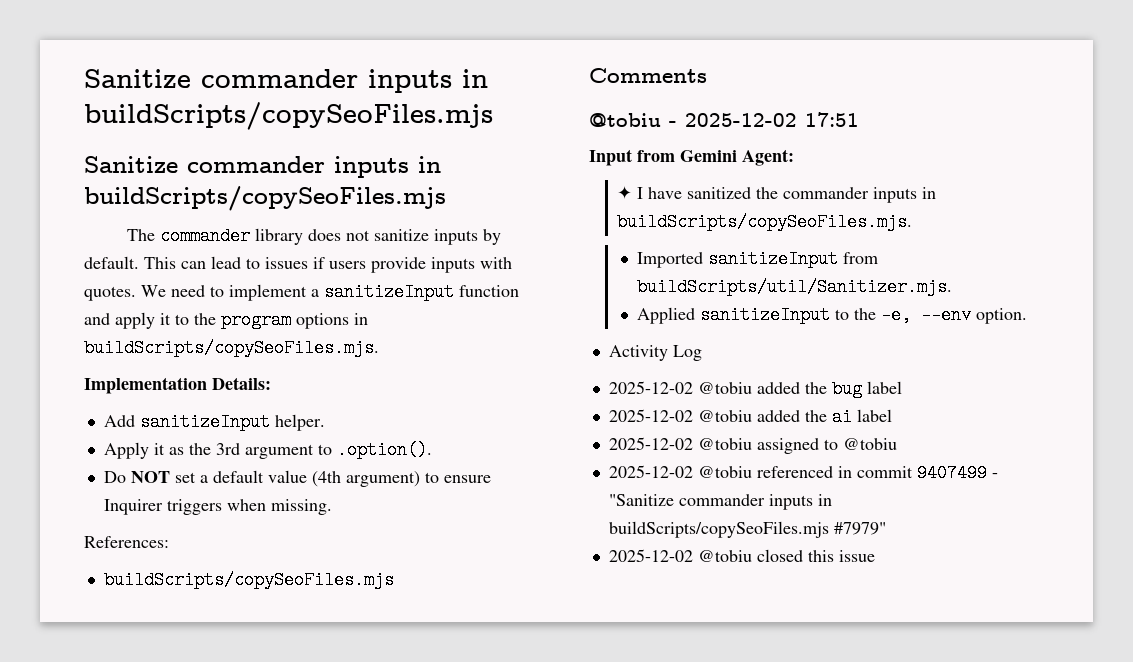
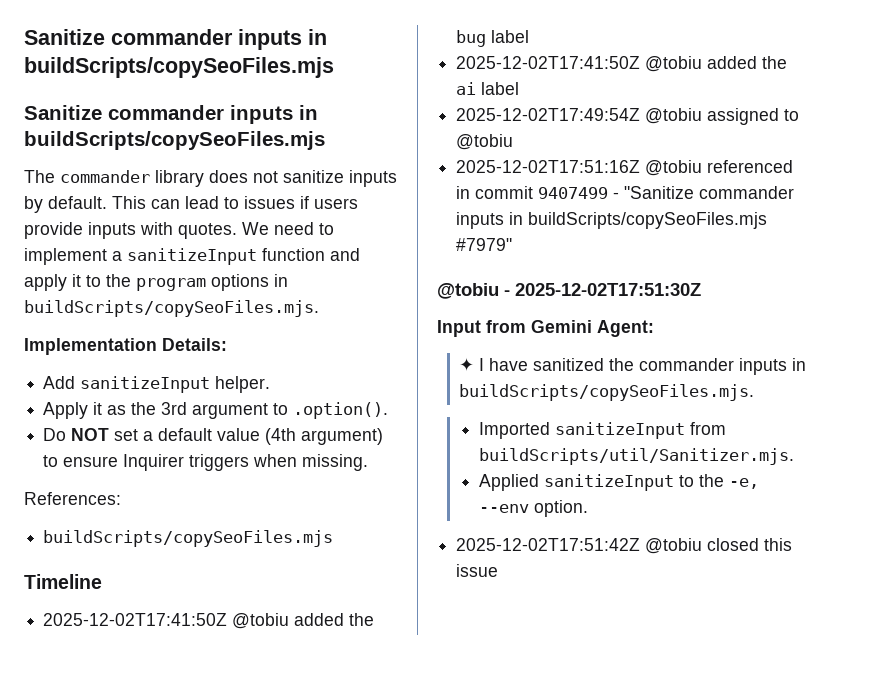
- Comments
+ Timeline
+ 2025-12-02T17:41:50Z @tobiu added the bug label
+ 2025-12-02T17:41:50Z @tobiu added the ai label
+ 2025-12-02T17:49:54Z @tobiu assigned to @tobiu
+ 2025-12-02T17:51:16Z @tobiu referenced in commit 9407499 - "Sanitize commander inputs in buildScripts/copySeoFiles.mjs #7979"
- @tobiu - 2025-12-02 17:51
+ @tobiu - 2025-12-02T17:51:30Z
- Activity Log
- 2025-12-02 @tobiu added the bug label
- 2025-12-02 @tobiu added the ai label
- 2025-12-02 @tobiu assigned to @tobiu
- 2025-12-02 @tobiu referenced in commit 9407499 - "Sanitize commander inputs in buildScripts/copySeoFiles.mjs #7979"
- 2025-12-02 @tobiu closed this issue
+ 2025-12-02T17:51:42Z @tobiu closed this issue

